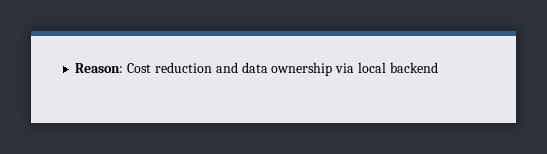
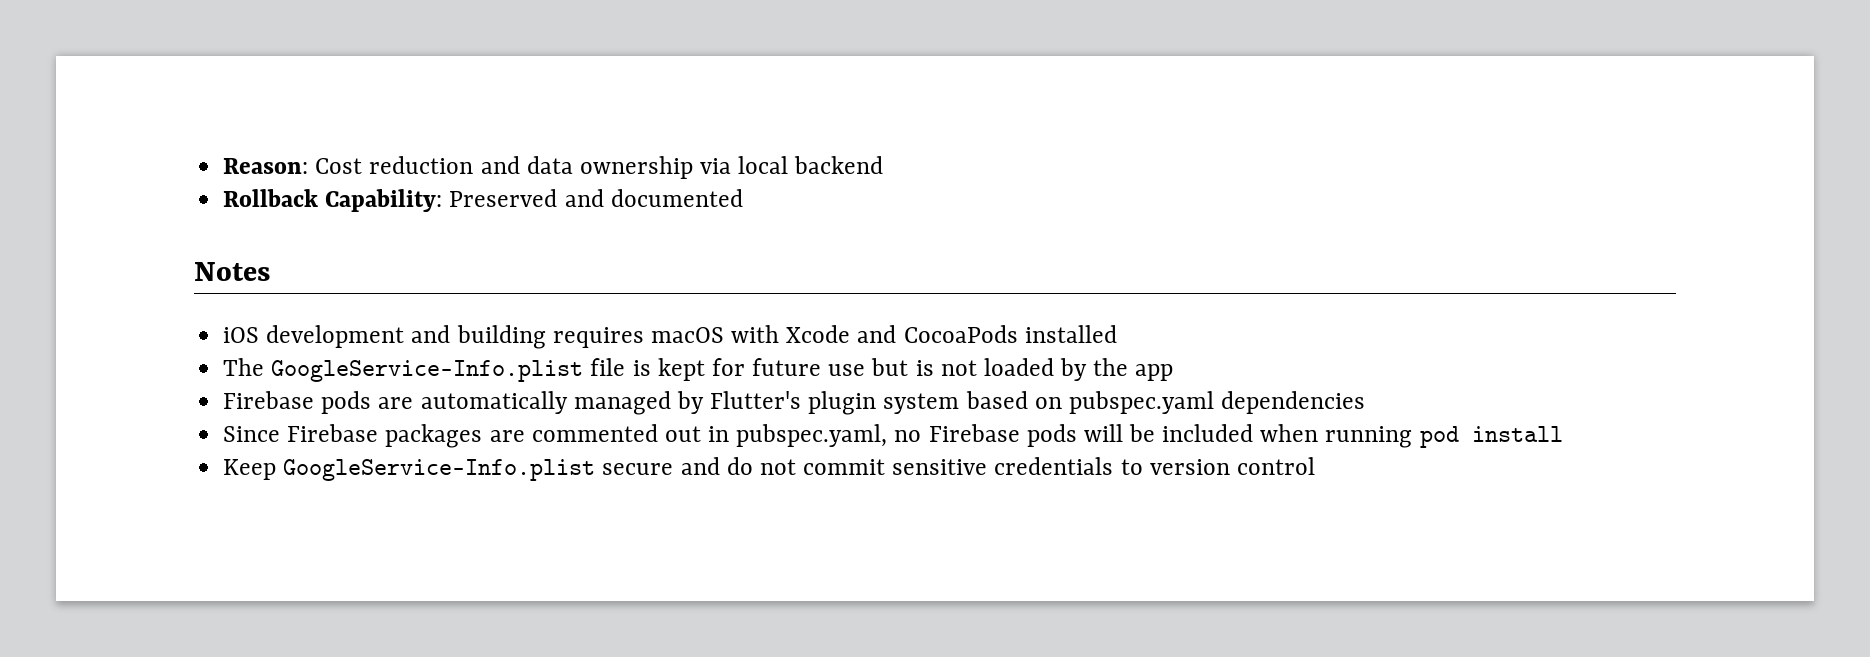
+ Rollback Capability: Preserved and documented
+ Notes
+ iOS development and building requires macOS with Xcode and CocoaPods installed
+ The GoogleService-Info.plist file is kept for future use but is not loaded by the app
+ Firebase pods are automatically managed by Flutter's plugin system based on pubspec.yaml dependencies
+ Since Firebase packages are commented out in pubspec.yaml, no Firebase pods will be included when running pod install
+ Keep GoogleService-Info.plist secure and do not commit sensitive credentials to version control

